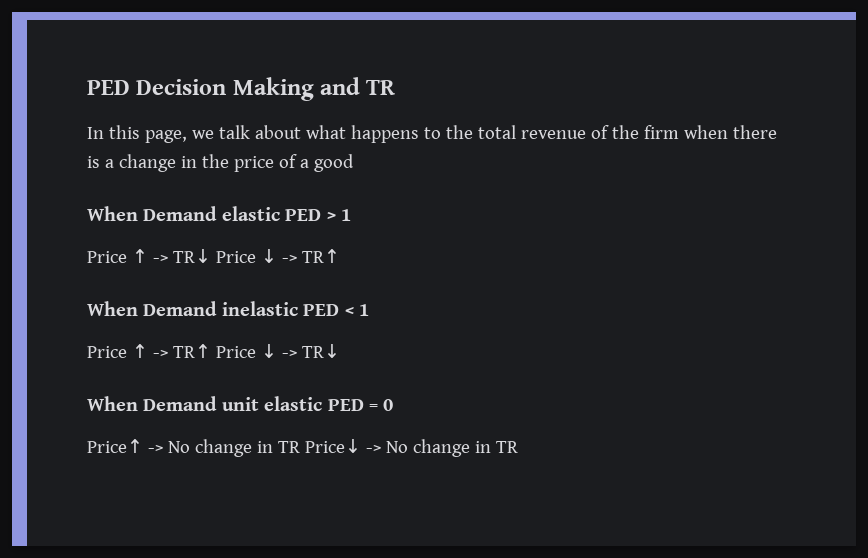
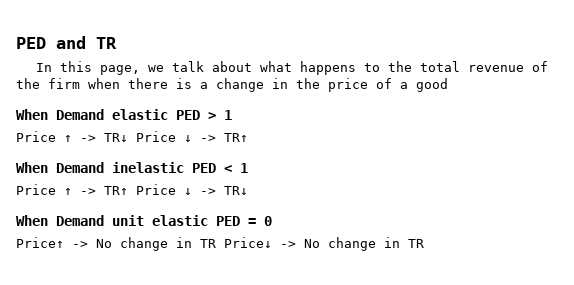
- PED Decision Making and TR
+ PED and TR

